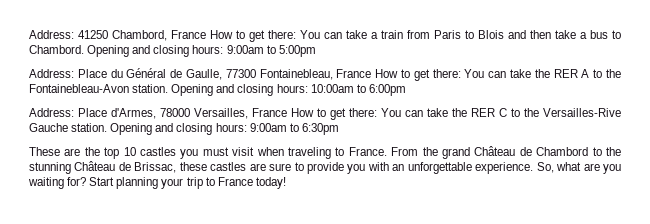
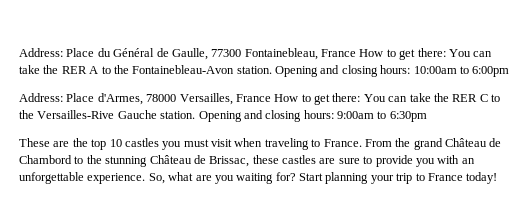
- Address: 41250 Chambord, France How to get there: You can take a train from Paris to Blois and then take a bus to Chambord. Opening and closing hours: 9:00am to 5:00pm

